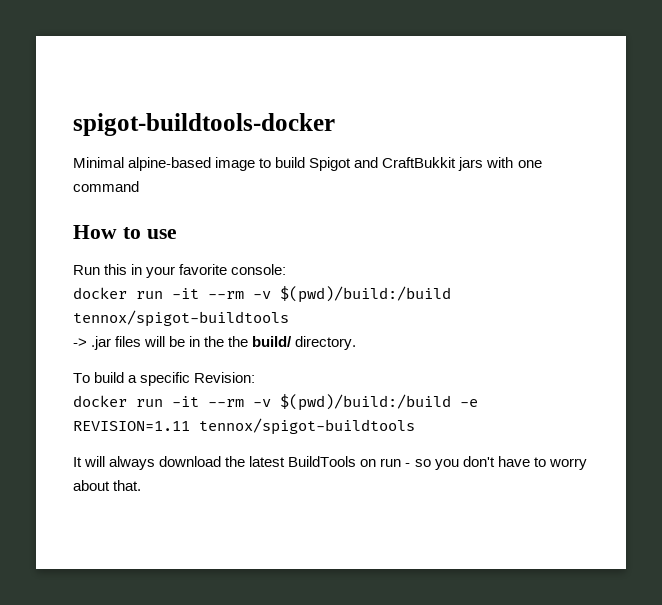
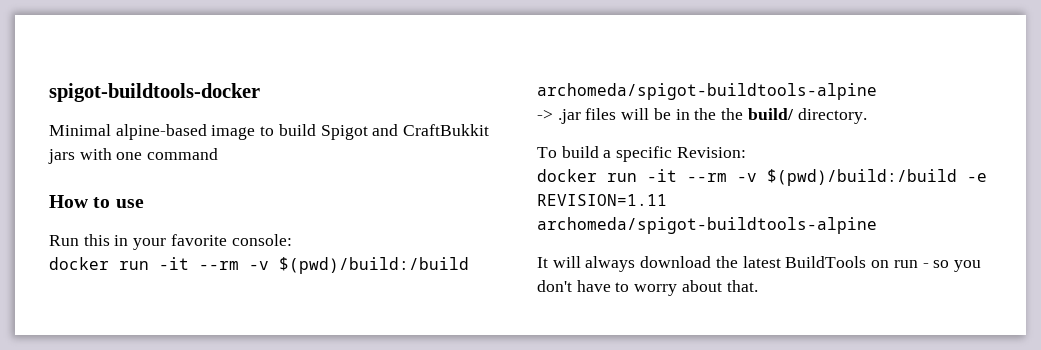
- docker run -it --rm -v $(pwd)/build:/build tennox/spigot-buildtools
+ docker run -it --rm -v $(pwd)/build:/build archomeda/spigot-buildtools-alpine
- docker run -it --rm -v $(pwd)/build:/build -e REVISION=1.11 tennox/spigot-buildtools
+ docker run -it --rm -v $(pwd)/build:/build -e REVISION=1.11 archomeda/spigot-buildtools-alpine

